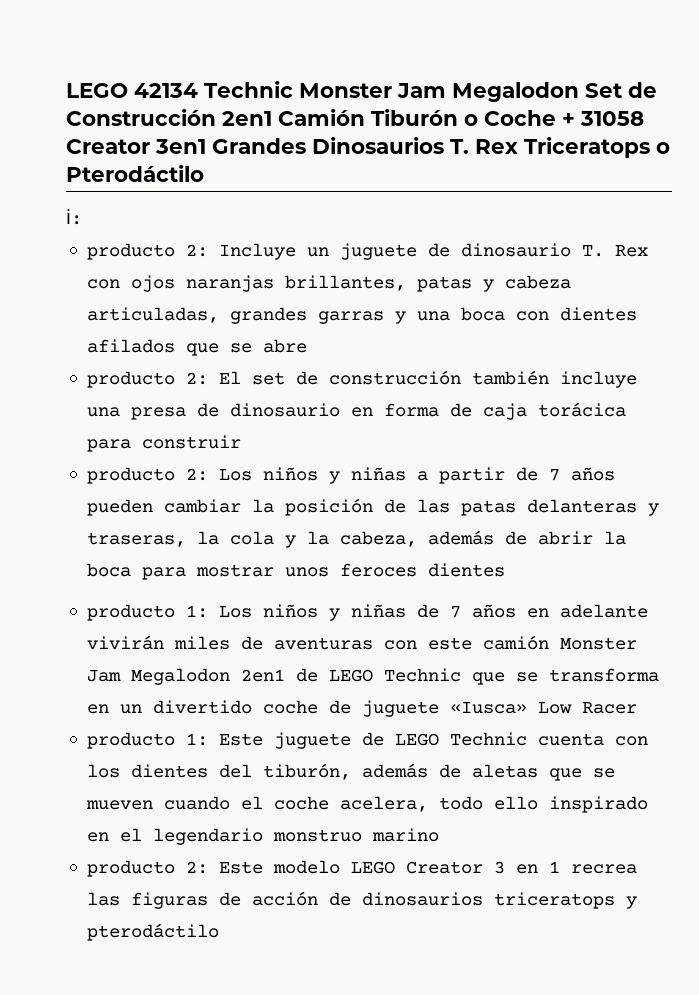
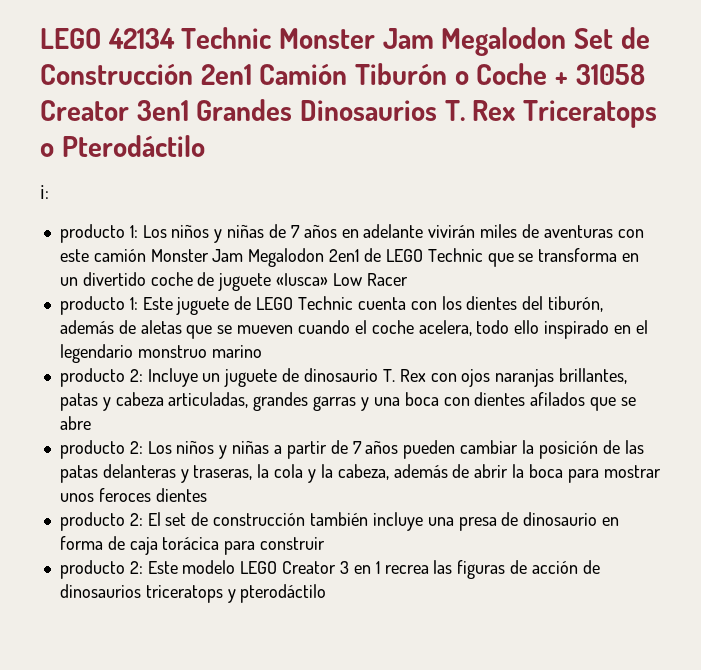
- producto 2: Incluye un juguete de dinosaurio T. Rex con ojos naranjas brillantes, patas y cabeza articuladas, grandes garras y una boca con dientes afilados que se abre
- producto 2: El set de construcción también incluye una presa de dinosaurio en forma de caja torácica para construir
- producto 2: Los niños y niñas a partir de 7 años pueden cambiar la posición de las patas delanteras y traseras, la cola y la cabeza, además de abrir la boca para mostrar unos feroces dientes
+ producto 2: Incluye un juguete de dinosaurio T. Rex con ojos naranjas brillantes, patas y cabeza articuladas, grandes garras y una boca con dientes afilados que se abre
+ producto 2: Los niños y niñas a partir de 7 años pueden cambiar la posición de las patas delanteras y traseras, la cola y la cabeza, además de abrir la boca para mostrar unos feroces dientes
+ producto 2: El set de construcción también incluye una presa de dinosaurio en forma de caja torácica para construir

